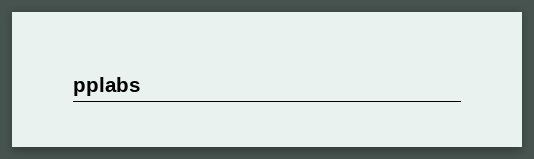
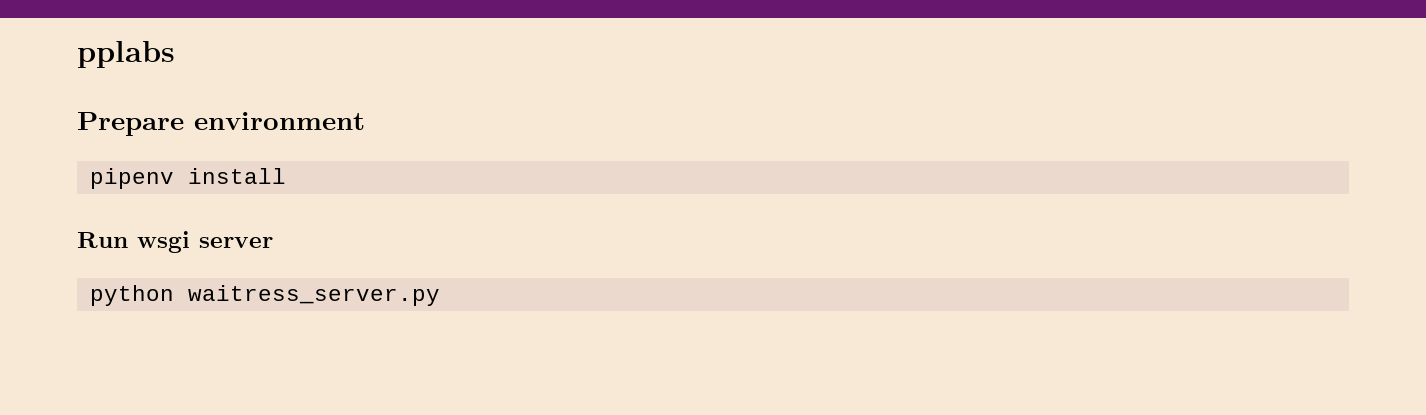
+ Prepare environment
+ pipenv install
+ Run wsgi server
+ python waitress_server.py

